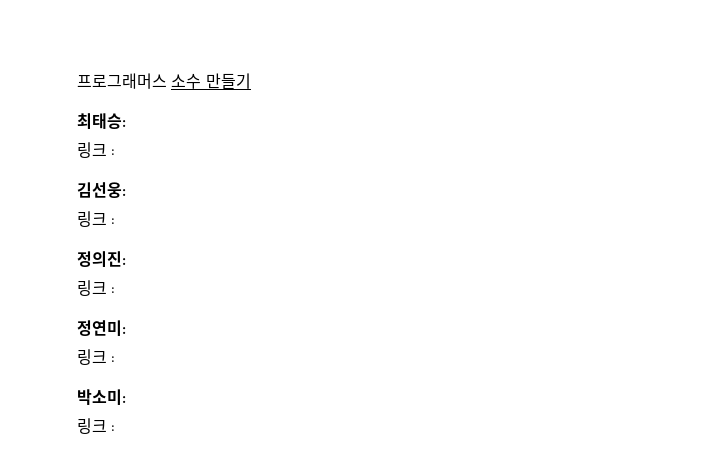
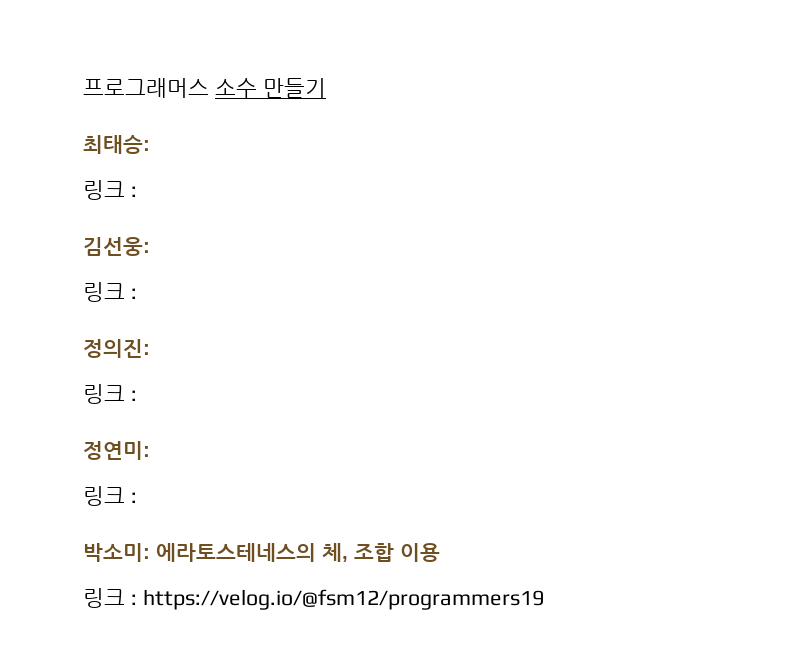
- 박소미:
- 링크 :
+ 박소미: 에라토스테네스의 체, 조합 이용
+ 링크 : https://velog.io/@fsm12/programmers19

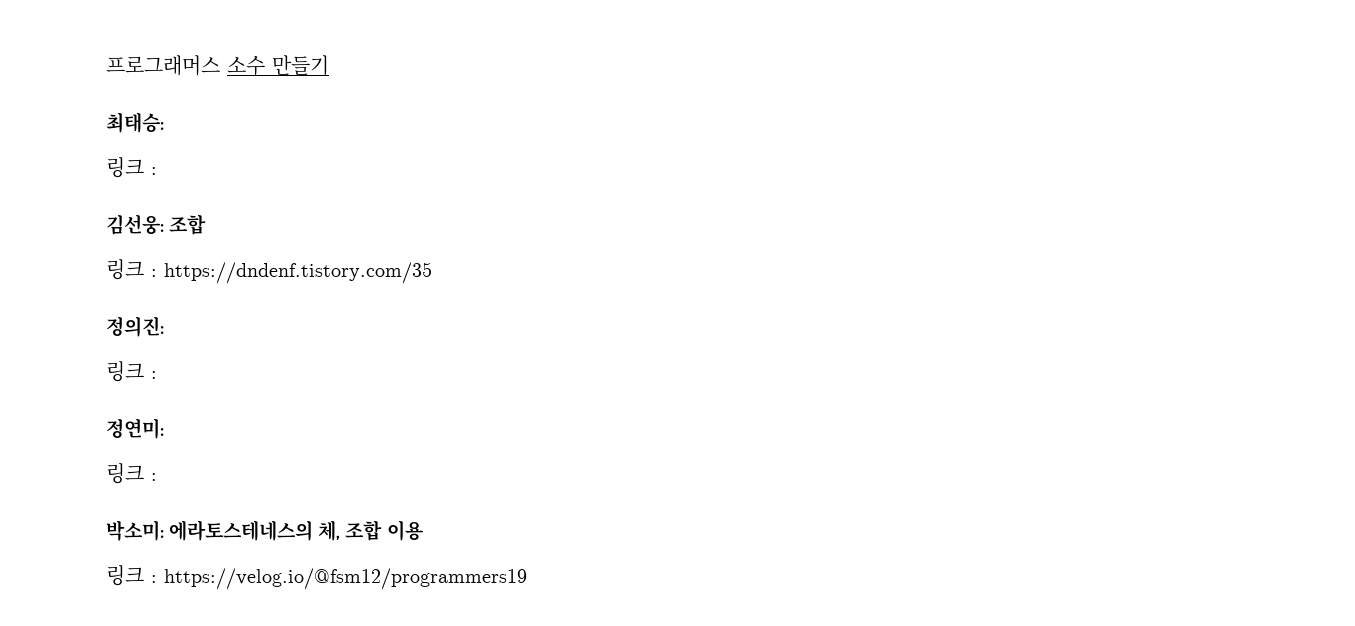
- 김선웅:
- 링크 :
+ 김선웅: 조합
+ 링크 : https://dndenf.tistory.com/35

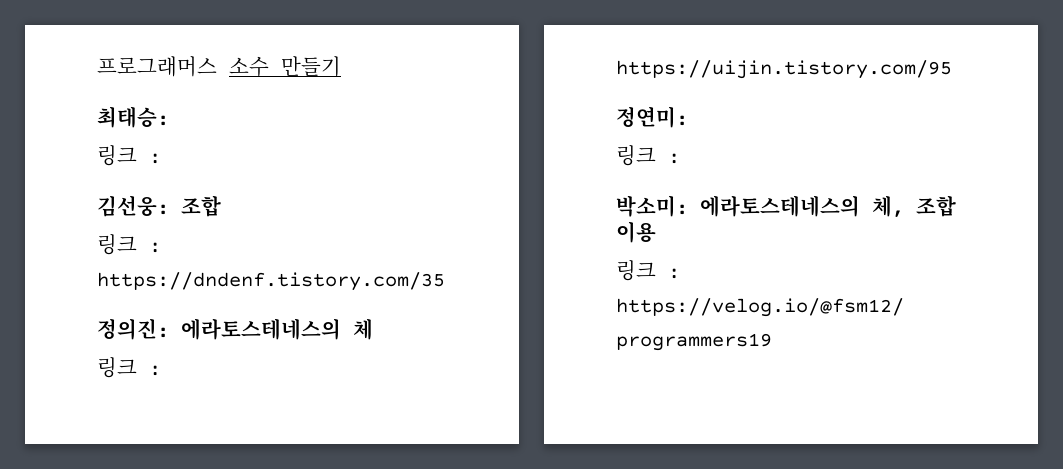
- 정의진:
- 링크 :
+ 정의진: 에라토스테네스의 체
+ 링크 : https://uijin.tistory.com/95

